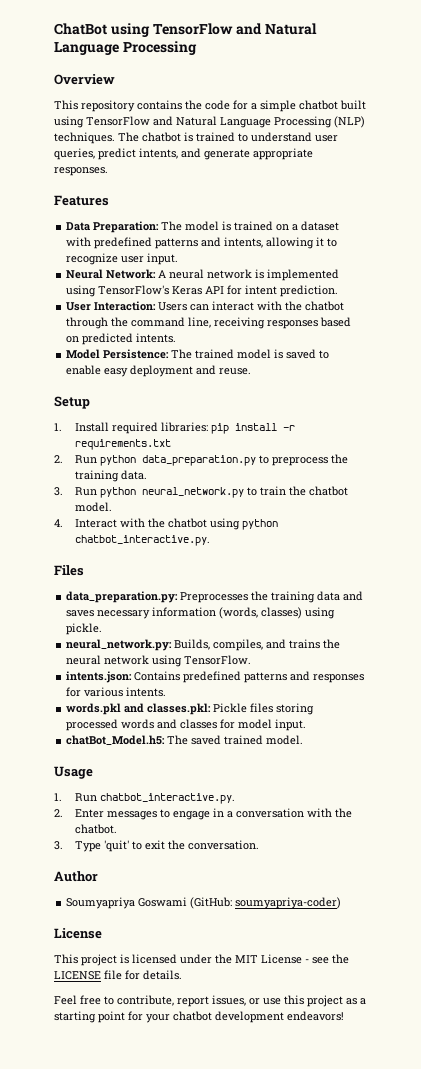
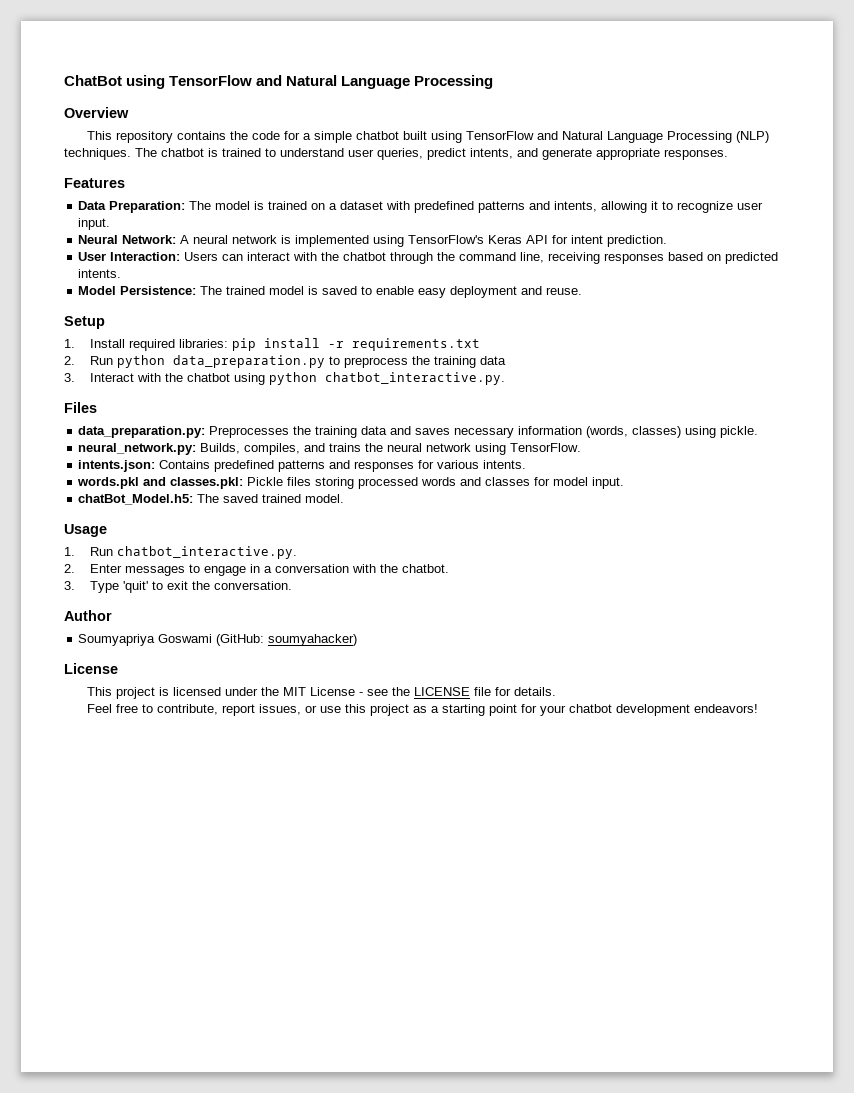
- 2. Run python data_preparation.py to preprocess the training data.
- 3. Run python neural_network.py to train the chatbot model.
- 4. Interact with the chatbot using python chatbot_interactive.py.
+ 2. Run python data_preparation.py to preprocess the training data
+ 3. Interact with the chatbot using python chatbot_interactive.py.
- Soumyapriya Goswami (GitHub: soumyapriya-coder)
+ Soumyapriya Goswami (GitHub: soumyahacker)

